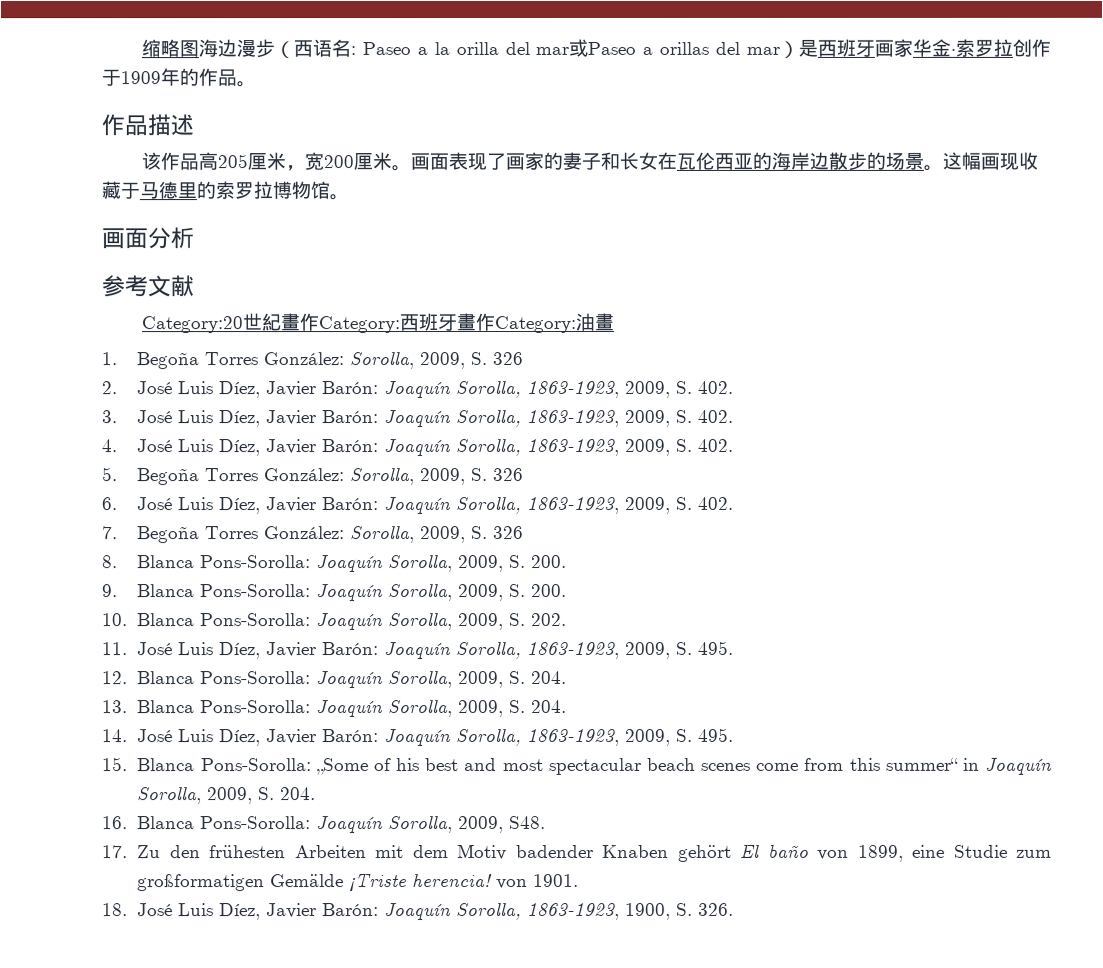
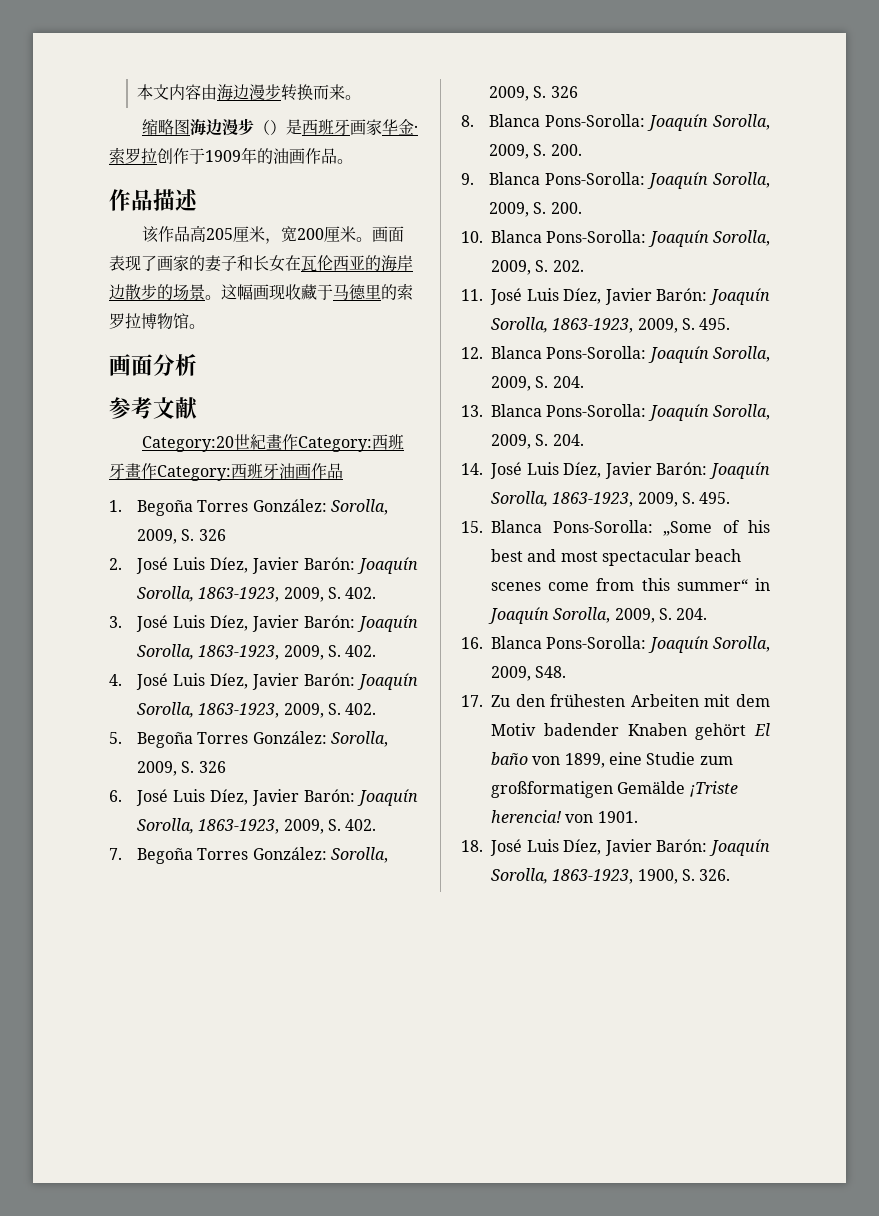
- 缩略图海边漫步（西语名: Paseo a la orilla del mar或Paseo a orillas del mar）是西班牙画家华金·索罗拉创作于1909年的作品。
+ 本文内容由海边漫步转换而来。
+ 缩略图海边漫步（）是西班牙画家华金·索罗拉创作于1909年的油画作品。
- Category:20世紀畫作Category:西班牙畫作Category:油畫
+ Category:20世紀畫作Category:西班牙畫作Category:西班牙油画作品

